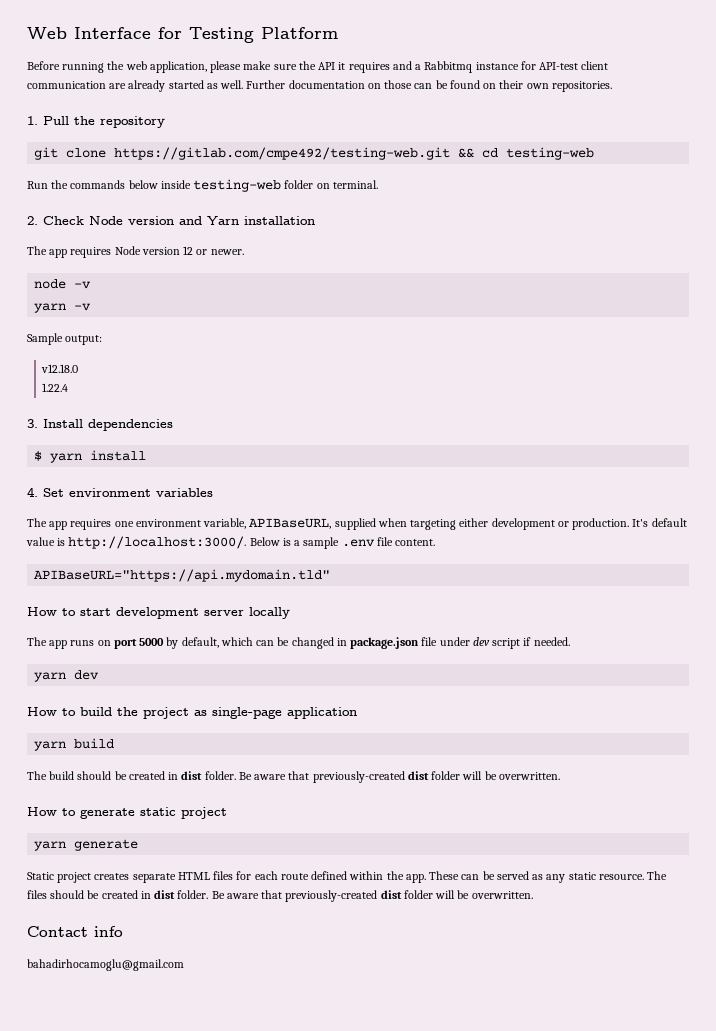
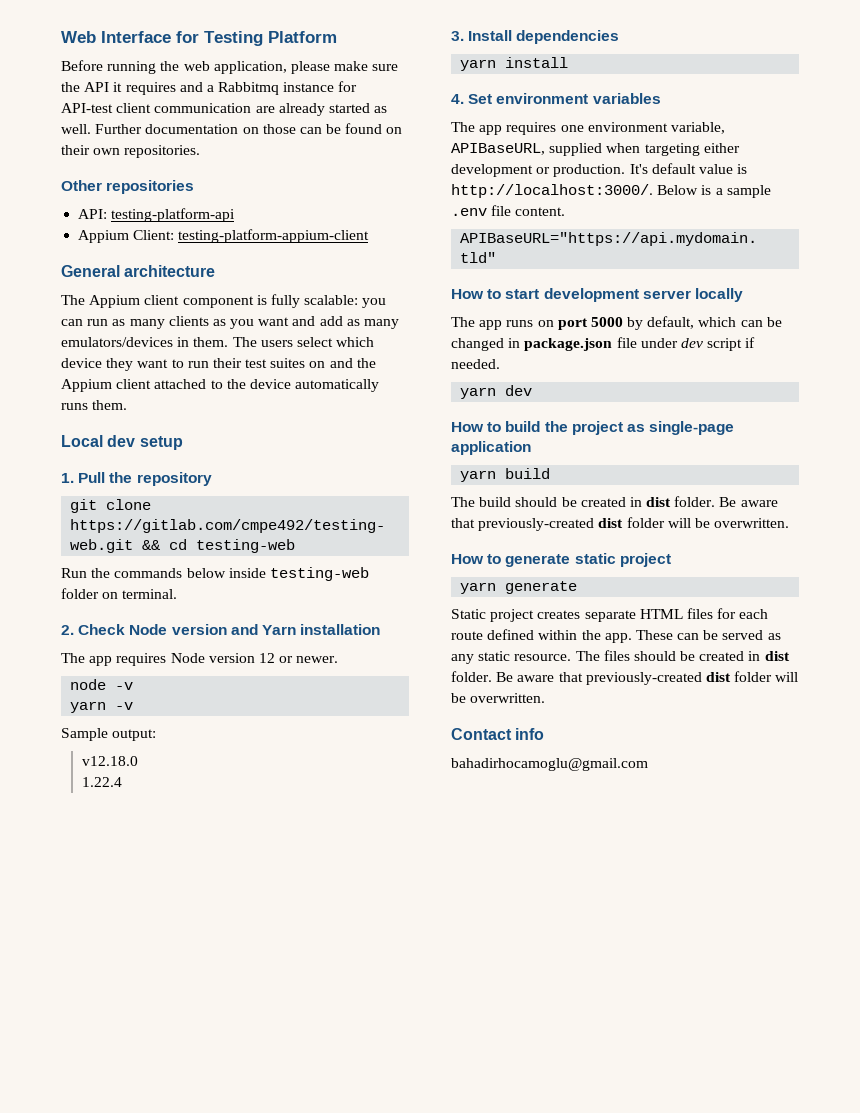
+ Other repositories
+ API: testing-platform-api
+ Appium Client: testing-platform-appium-client
+ General architecture
+ The Appium client component is fully scalable: you can run as many clients as you want and add as many emulators/devices in them. The users select which device they want to run their test suites on and the Appium client attached to the device automatically runs them.
+ Local dev setup
- $ yarn install
+ yarn install

